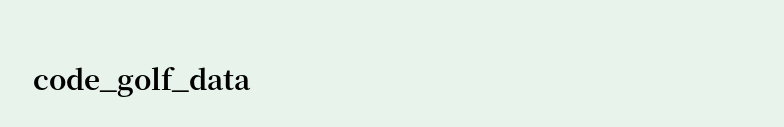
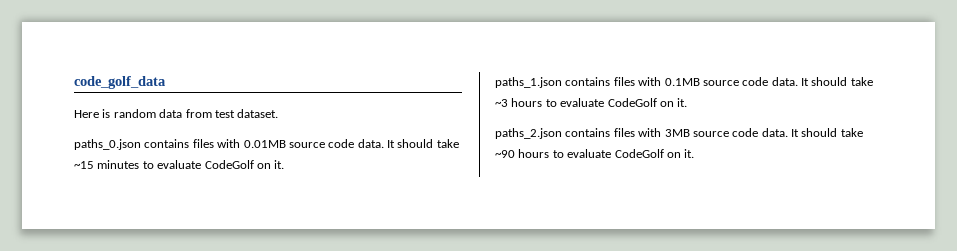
+ Here is random data from test dataset.
+ paths_0.json contains files with 0.01MB source code data. It should take ~15 minutes to evaluate CodeGolf on it.
+ paths_1.json contains files with 0.1MB source code data. It should take ~3 hours to evaluate CodeGolf on it.
+ paths_2.json contains files with 3MB source code data. It should take ~90 hours to evaluate CodeGolf on it.

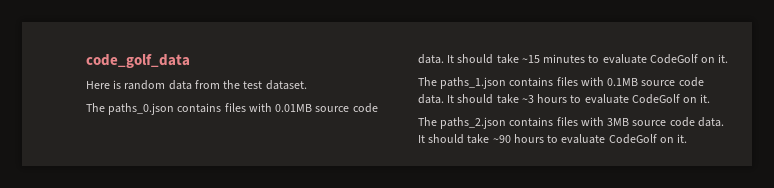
- Here is random data from test dataset.
+ Here is random data from the test dataset.
- paths_0.json contains files with 0.01MB source code data.
+ The paths_0.json contains files with 0.01MB source code data.
- paths_1.json contains files with 0.1MB source code data.
+ The paths_1.json contains files with 0.1MB source code data.
- paths_2.json contains files with 3MB source code data.
+ The paths_2.json contains files with 3MB source code data.

